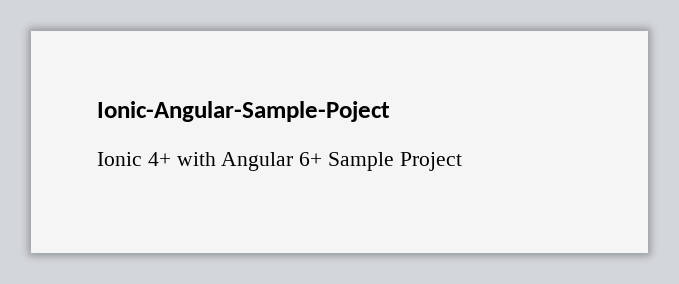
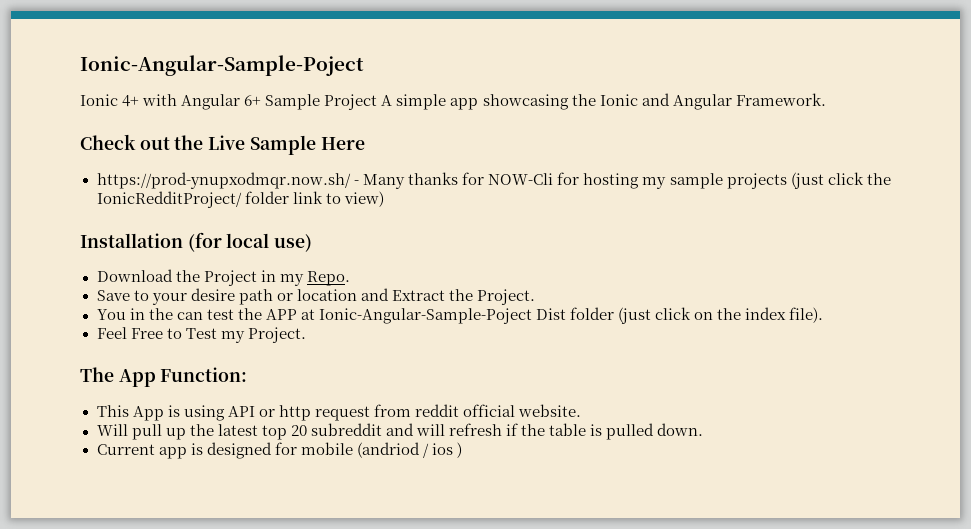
- Ionic 4+ with Angular 6+ Sample Project
+ Ionic 4+ with Angular 6+ Sample Project A simple app showcasing the Ionic and Angular Framework.
+ Check out the Live Sample Here
+ https://prod-ynupxodmqr.now.sh/ - Many thanks for NOW-Cli for hosting my sample projects (just click the IonicRedditProject/ folder link to view)
+ Installation (for local use)
+ Download the Project in my Repo.
+ Save to your desire path or location and Extract the Project.
+ You in the can test the APP at Ionic-Angular-Sample-Poject Dist folder (just click on the index file).
+ Feel Free to Test my Project.
+ The App Function:
+ This App is using API or http request from reddit official website.
+ Will pull up the latest top 20 subreddit and will refresh if the table is pulled down.
+ Current app is designed for mobile (andriod / ios )

